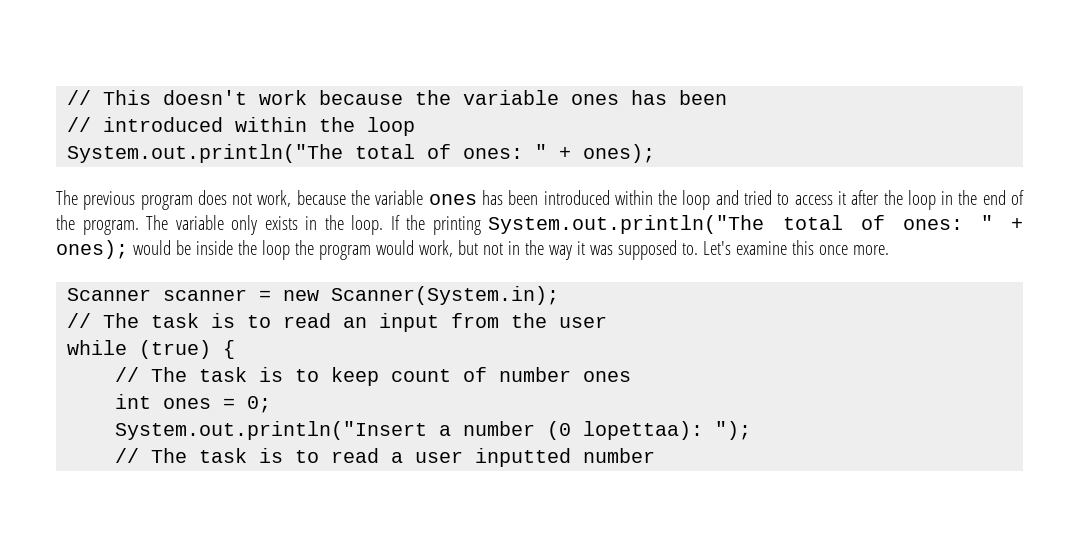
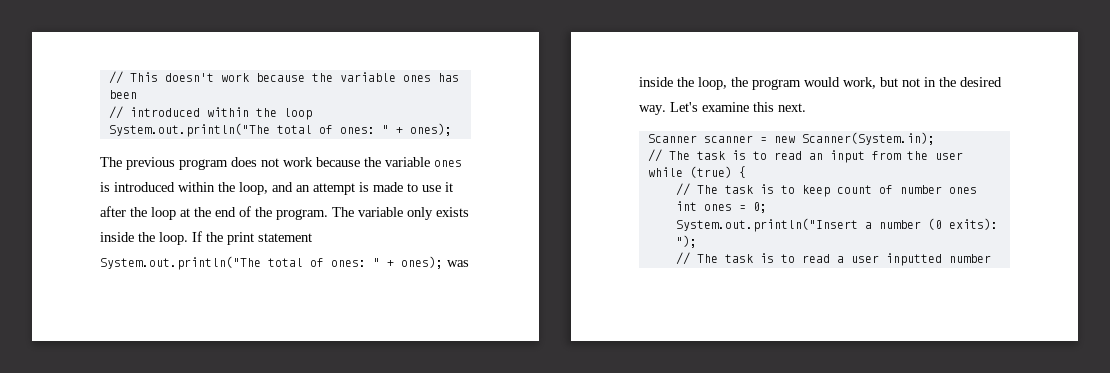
- The previous program does not work, because the variable ones has been introduced within the loop and tried to access it after the loop in the end of the program.
+ The previous program does not work because the variable ones is introduced within the loop, and an attempt is made to use it after the loop at the end of the program.
- The variable only exists in the loop.
+ The variable only exists inside the loop.
- If the printing System.out.println("The total of ones: " + ones); would be inside the loop the program would work, but not in the way it was supposed to.
+ If the print statement System.out.println("The total of ones: " + ones); was inside the loop, the program would work, but not in the desired way.
- Let's examine this once more.
+ Let's examine this next.
- System.out.println("Insert a number (0 lopettaa): ");
+ System.out.println("Insert a number (0 exits): ");

